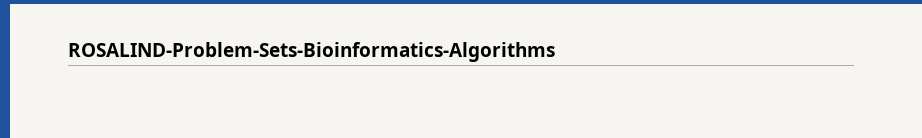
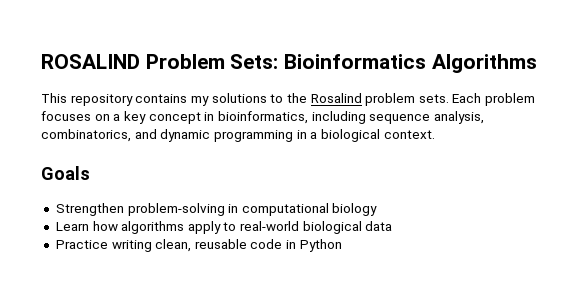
- ROSALIND-Problem-Sets-Bioinformatics-Algorithms
+ ROSALIND Problem Sets: Bioinformatics Algorithms
+ This repository contains my solutions to the Rosalind problem sets. Each problem focuses on a key concept in bioinformatics, including sequence analysis, combinatorics, and dynamic programming in a biological context.
+ Goals
+ Strengthen problem-solving in computational biology
+ Learn how algorithms apply to real-world biological data
+ Practice writing clean, reusable code in Python

